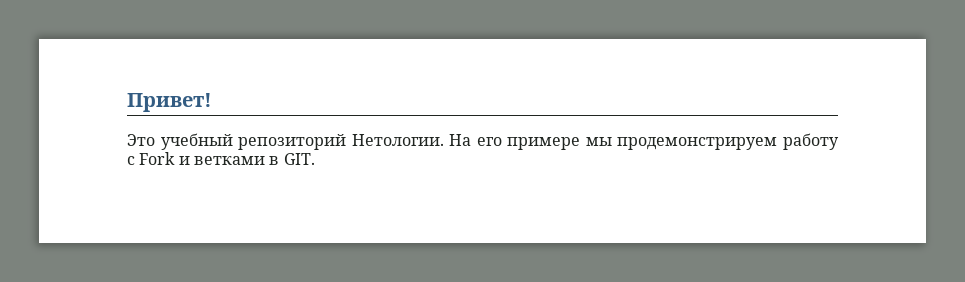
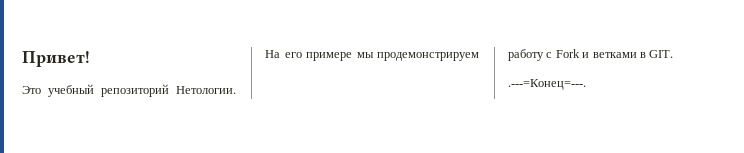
+ .---=Конец=---.

